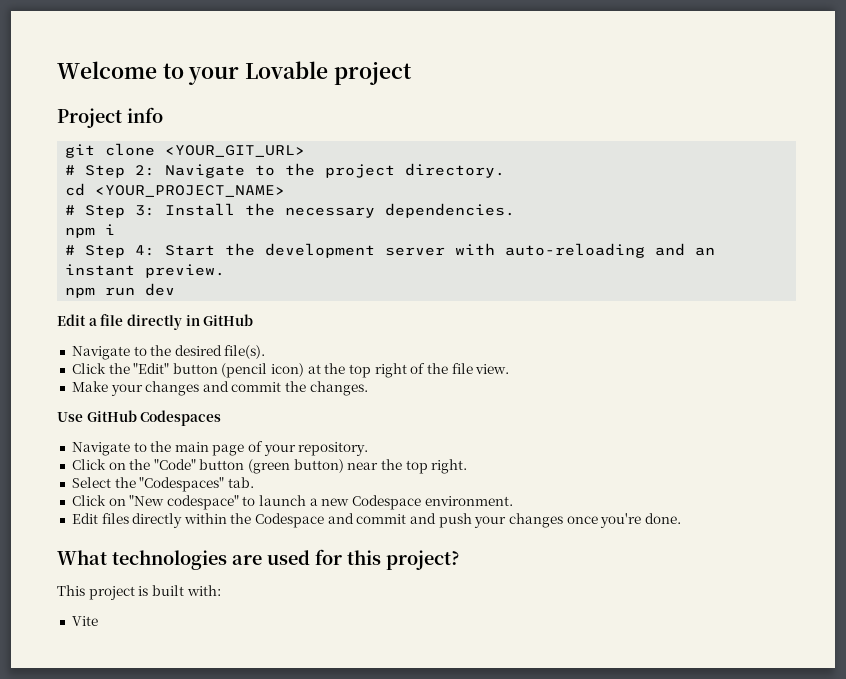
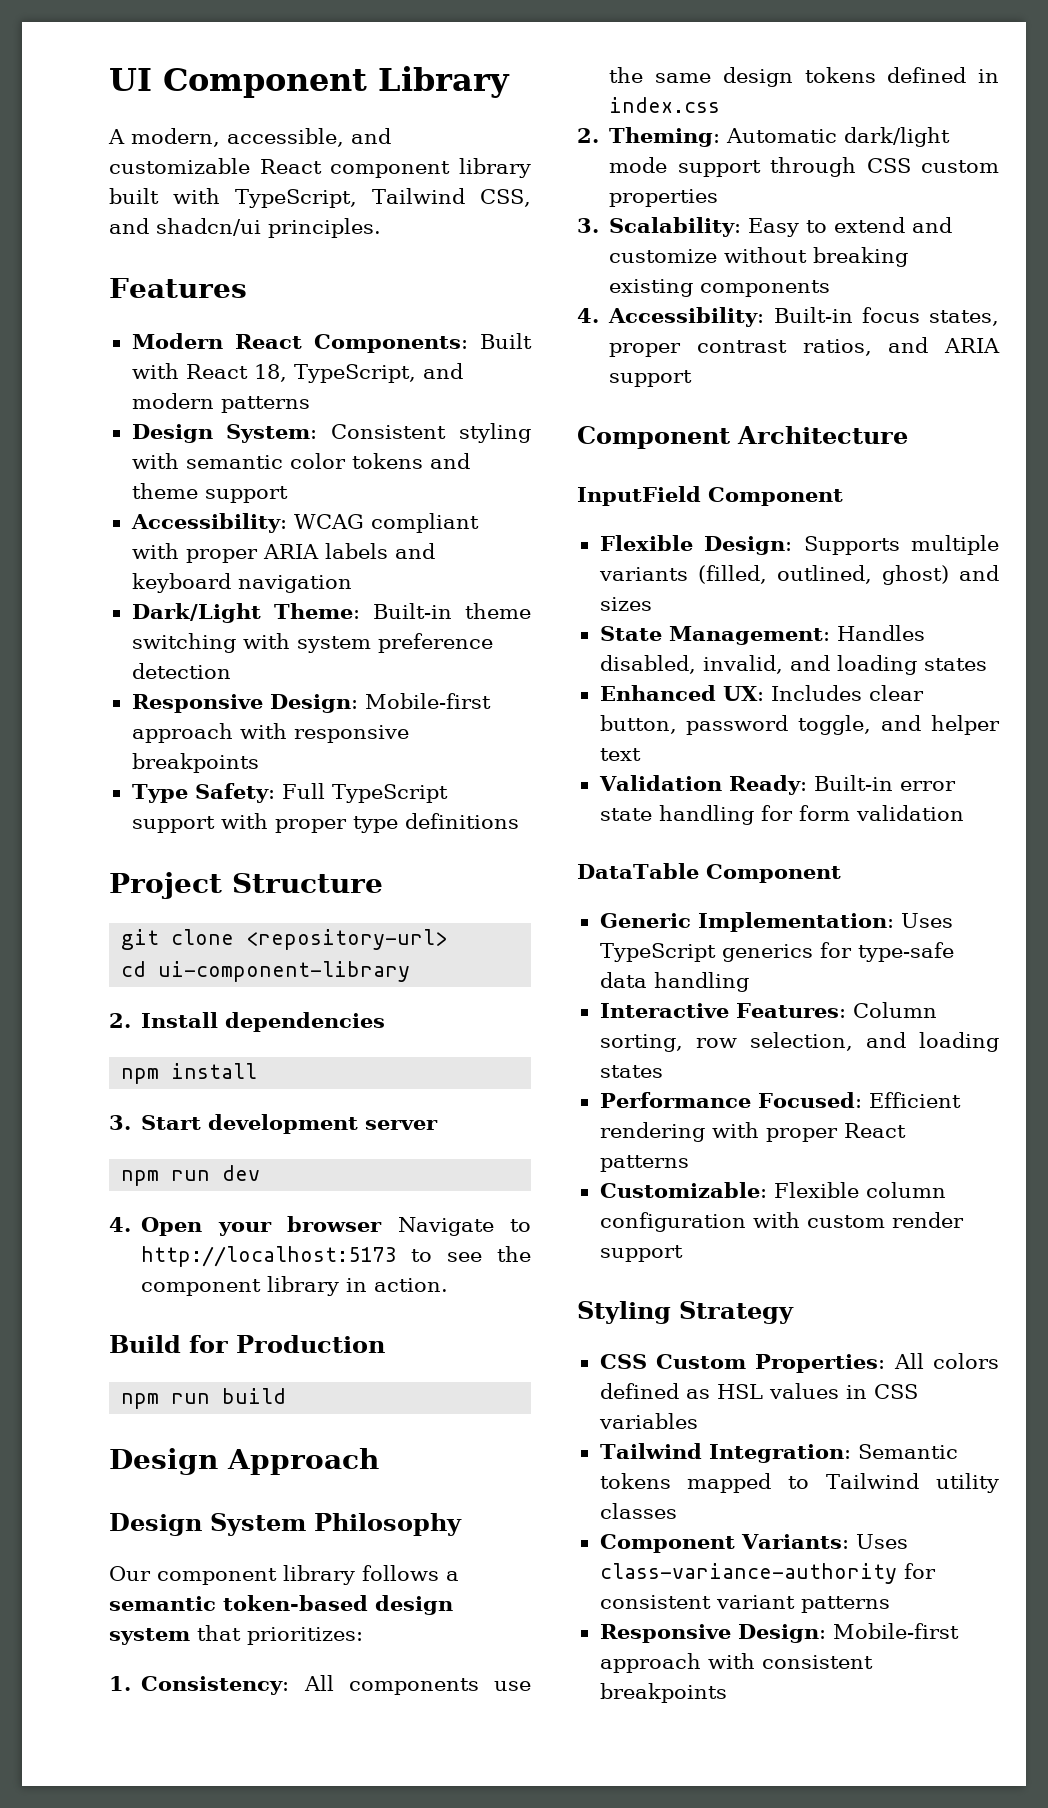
- Welcome to your Lovable project
+ UI Component Library
+ A modern, accessible, and customizable React component library built with TypeScript, Tailwind CSS, and shadcn/ui principles.
+ Features
+ Modern React Components: Built with React 18, TypeScript, and modern patterns
+ Design System: Consistent styling with semantic color tokens and theme support
+ Accessibility: WCAG compliant with proper ARIA labels and keyboard navigation
+ Dark/Light Theme: Built-in theme switching with system preference detection
+ Responsive Design: Mobile-first approach with responsive breakpoints
+ Type Safety: Full TypeScript support with proper type definitions
- Project info
+ Project Structure
- git clone <YOUR_GIT_URL>
- # Step 2: Navigate to the project directory.
- cd <YOUR_PROJECT_NAME>
- # Step 3: Install the necessary dependencies.
- npm i
- # Step 4: Start the development server with auto-reloading and an instant preview.
+ git clone <repository-url>
+ cd ui-component-library
+ 2. Install dependencies
+ npm install
+ 3. Start development server
  npm run dev
- Edit a file directly in GitHub
- Navigate to the desired file(s).
- Click the "Edit" button (pencil icon) at the top right of the file view.
- Make your changes and commit the changes.
- Use GitHub Codespaces
- Navigate to the main page of your repository.
- Click on the "Code" button (green button) near the top right.
- Select the "Codespaces" tab.
- Click on "New codespace" to launch a new Codespace environment.
- Edit files directly within the Codespace and commit and push your changes once you're done.
- What technologies are used for this project?
- This project is built with:
- Vite
+ 4. Open your browser Navigate to http://localhost:5173 to see the component library in action.
+ Build for Production
+ npm run build
+ Design Approach
+ Design System Philosophy
+ Our component library follows a semantic token-based design system that prioritizes:
+ 1. Consistency: All components use the same design tokens defined in index.css
+ 2. Theming: Automatic dark/light mode support through CSS custom properties
+ 3. Scalability: Easy to extend and customize without breaking existing components
+ 4. Accessibility: Built-in focus states, proper contrast ratios, and ARIA support
+ Component Architecture
+ InputField Component
+ Flexible Design: Supports multiple variants (filled, outlined, ghost) and sizes
+ State Management: Handles disabled, invalid, and loading states
+ Enhanced UX: Includes clear button, password toggle, and helper text
+ Validation Ready: Built-in error state handling for form validation
+ DataTable Component
+ Generic Implementation: Uses TypeScript generics for type-safe data handling
+ Interactive Features: Column sorting, row selection, and loading states
+ Performance Focused: Efficient rendering with proper React patterns
+ Customizable: Flexible column configuration with custom render support
+ Styling Strategy
+ CSS Custom Properties: All colors defined as HSL values in CSS variables
+ Tailwind Integration: Semantic tokens mapped to Tailwind utility classes
+ Component Variants: Uses class-variance-authority for consistent variant patterns
+ Responsive Design: Mobile-first approach with consistent breakpoints

